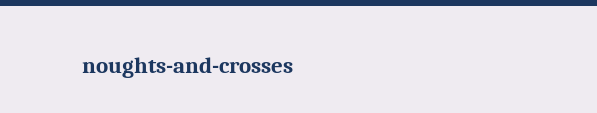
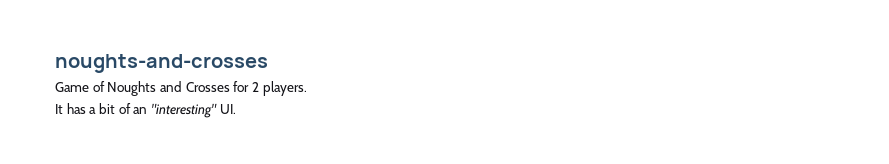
+ Game of Noughts and Crosses for 2 players.
+ It has a bit of an "interesting" UI.

